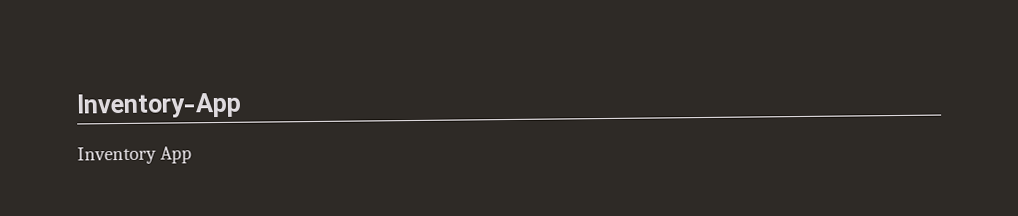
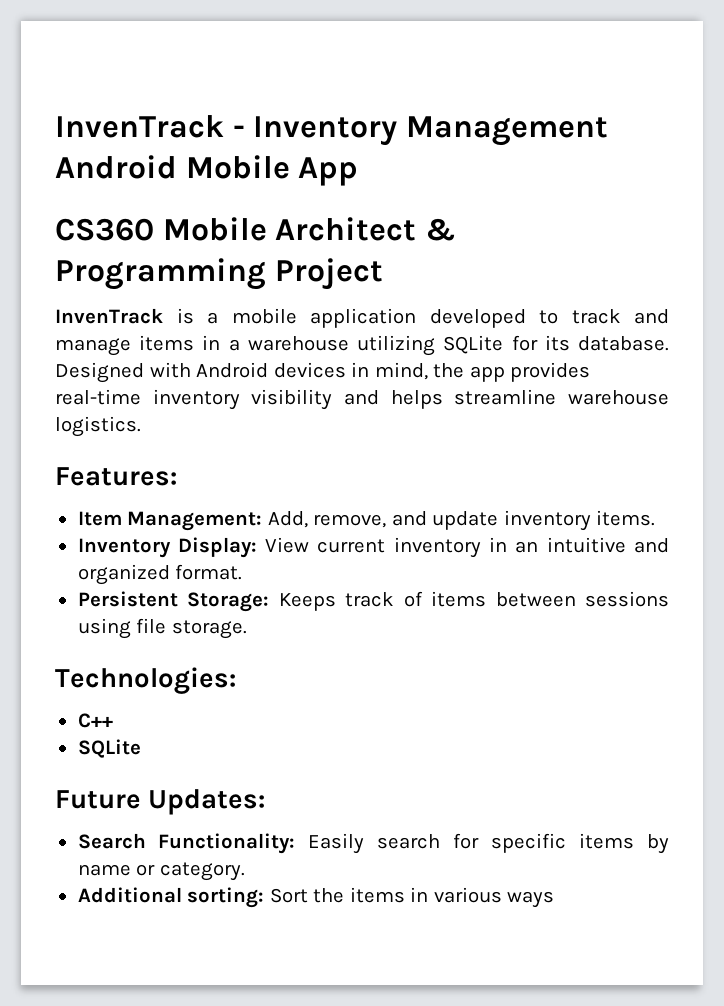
- Inventory-App
- Inventory App
+ InvenTrack - Inventory Management Android Mobile App
+ CS360 Mobile Architect & Programming Project
+ InvenTrack is a mobile application developed to track and manage items in a warehouse utilizing SQLite for its database. Designed with Android devices in mind, the app provides real-time inventory visibility and helps streamline warehouse logistics.
+ Features:
+ Item Management: Add, remove, and update inventory items.
+ Inventory Display: View current inventory in an intuitive and organized format.
+ Persistent Storage: Keeps track of items between sessions using file storage.
+ Technologies:
+ C++
+ SQLite
+ Future Updates:
+ Search Functionality: Easily search for specific items by name or category.
+ Additional sorting: Sort the items in various ways

